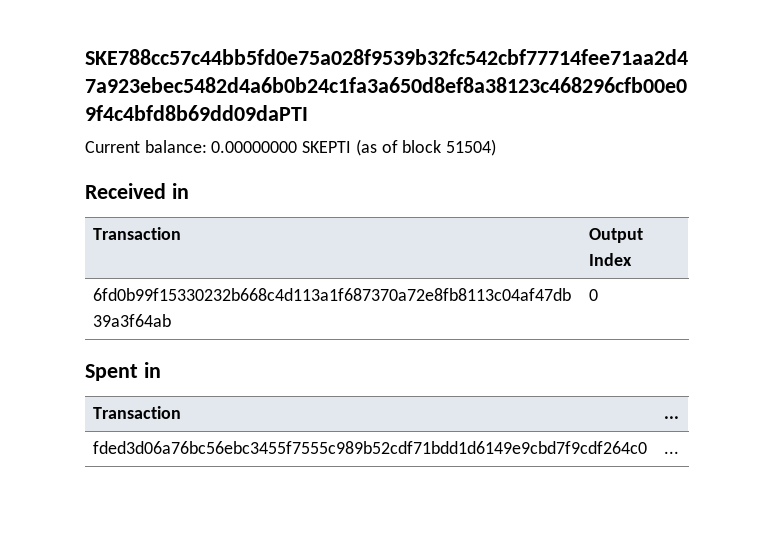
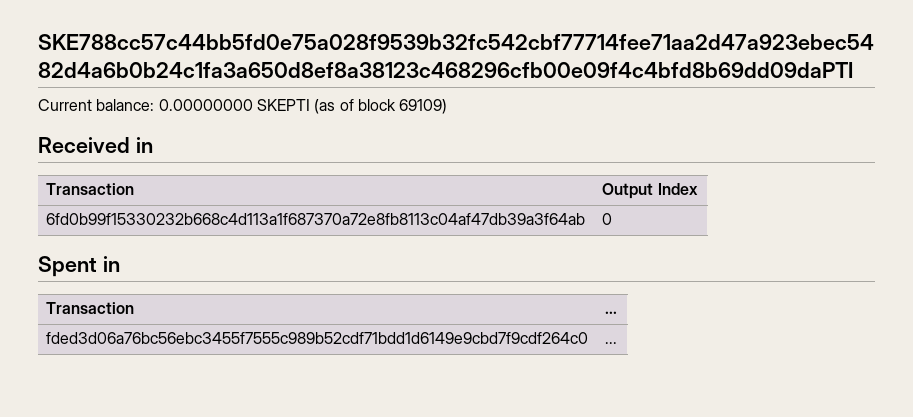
- Current balance: 0.00000000 SKEPTI (as of block 51504)
+ Current balance: 0.00000000 SKEPTI (as of block 69109)

